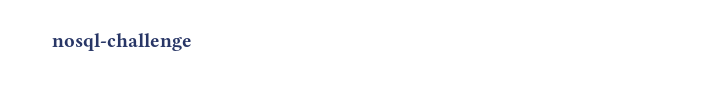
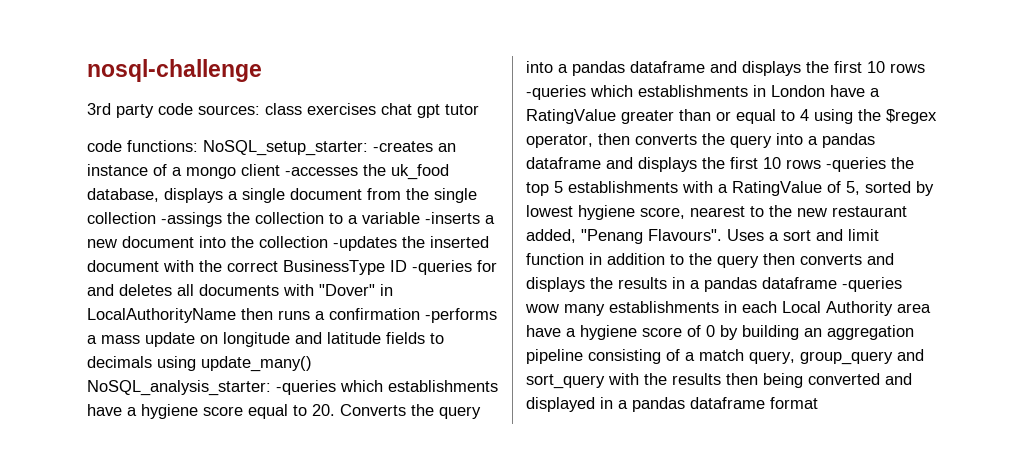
+ 3rd party code sources: class exercises chat gpt tutor
+ code functions: NoSQL_setup_starter: -creates an instance of a mongo client -accesses the uk_food database, displays a single document from the single collection -assings the collection to a variable -inserts a new document into the collection -updates the inserted document with the correct BusinessType ID -queries for and deletes all documents with "Dover" in LocalAuthorityName then runs a confirmation -performs a mass update on longitude and latitude fields to decimals using update_many() NoSQL_analysis_starter: -queries which establishments have a hygiene score equal to 20. Converts the query into a pandas dataframe and displays the first 10 rows -queries which establishments in London have a RatingValue greater than or equal to 4 using the $regex operator, then converts the query into a pandas dataframe and displays the first 10 rows -queries the top 5 establishments with a RatingValue of 5, sorted by lowest hygiene score, nearest to the new restaurant added, "Penang Flavours". Uses a sort and limit function in addition to the query then converts and displays the results in a pandas dataframe -queries wow many establishments in each Local Authority area have a hygiene score of 0 by building an aggregation pipeline consisting of a match query, group_query and sort_query with the results then being converted and displayed in a pandas dataframe format

